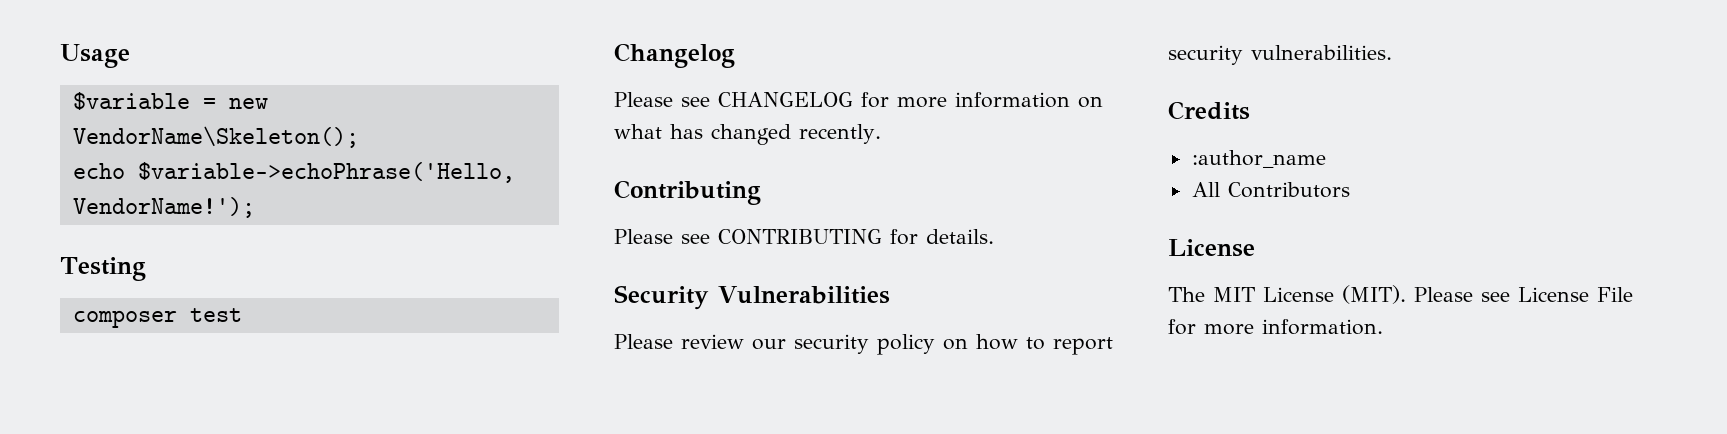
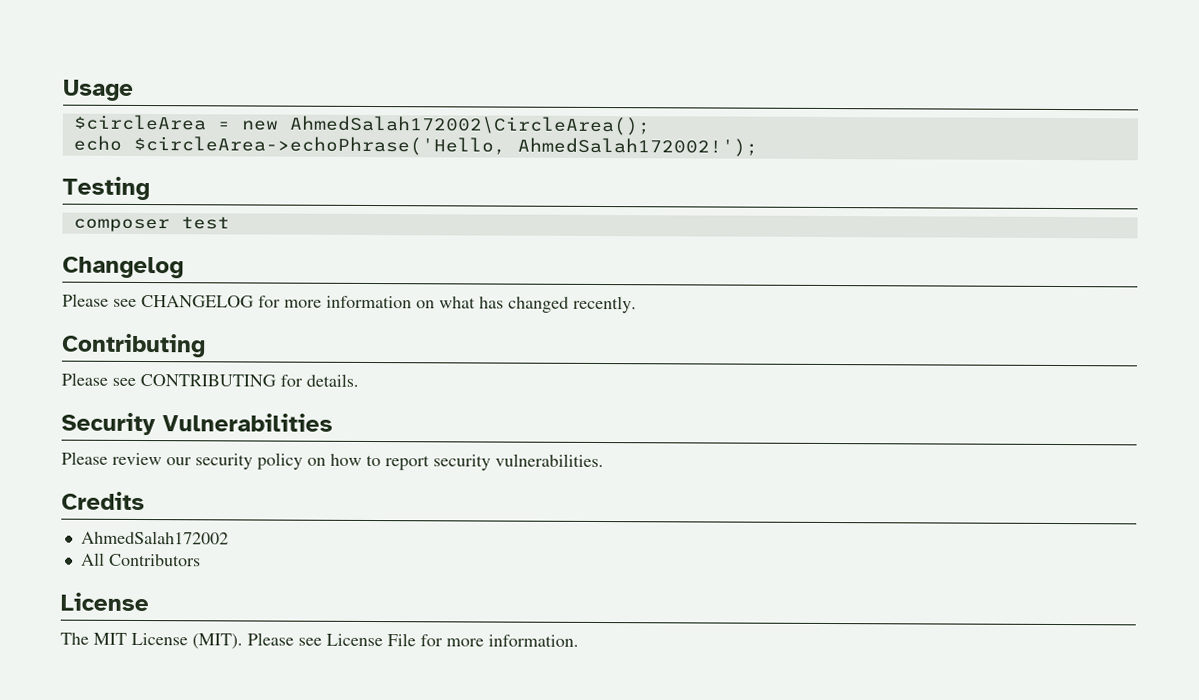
- $variable = new VendorName\Skeleton();
+ $circleArea = new AhmedSalah172002\CircleArea();
- echo $variable->echoPhrase('Hello, VendorName!');
+ echo $circleArea->echoPhrase('Hello, AhmedSalah172002!');
- :author_name
+ AhmedSalah172002

